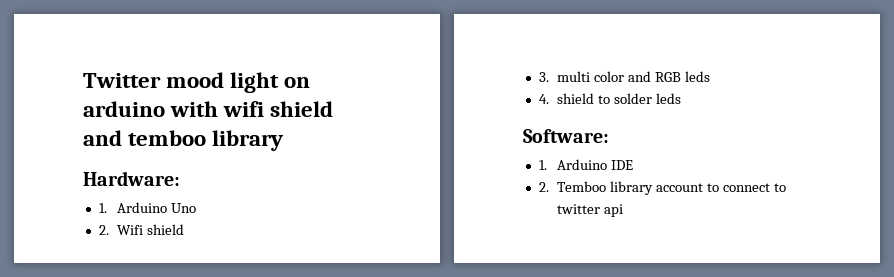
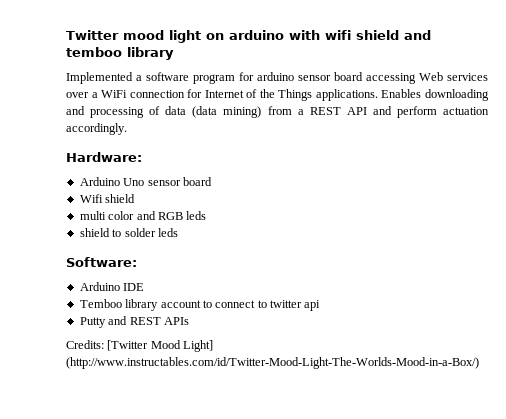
+ Implemented a software program for arduino sensor board accessing Web services over a WiFi connection for Internet of the Things applications. Enables downloading and processing of data (data mining) from a REST API and perform actuation accordingly.
- 1. Arduino Uno
- 2. Wifi shield
+ Arduino Uno sensor board
+ Wifi shield
- 3. multi color and RGB leds
+ multi color and RGB leds
- 4. shield to solder leds
+ shield to solder leds
- 1. Arduino IDE
+ Arduino IDE
- 2. Temboo library account to connect to twitter api
+ Temboo library account to connect to twitter api
+ Putty and REST APIs
+ Credits: [Twitter Mood Light] (http://www.instructables.com/id/Twitter-Mood-Light-The-Worlds-Mood-in-a-Box/)

